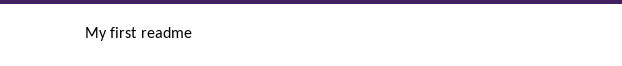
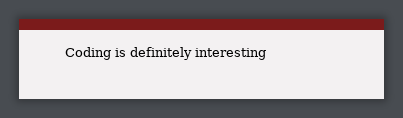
- My first readme
+ Coding is definitely interesting

